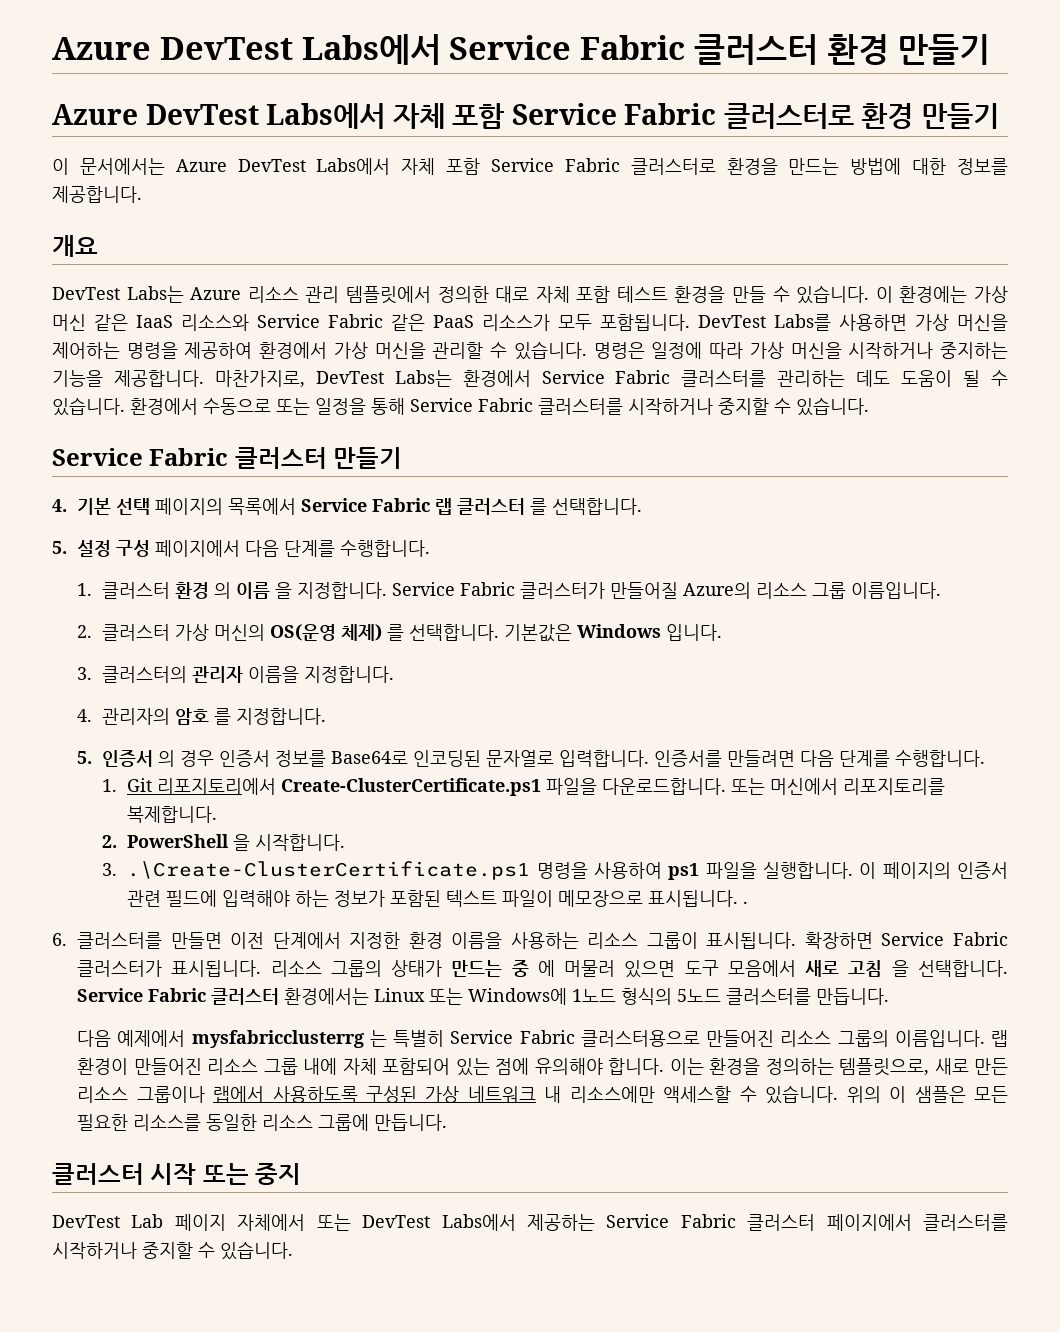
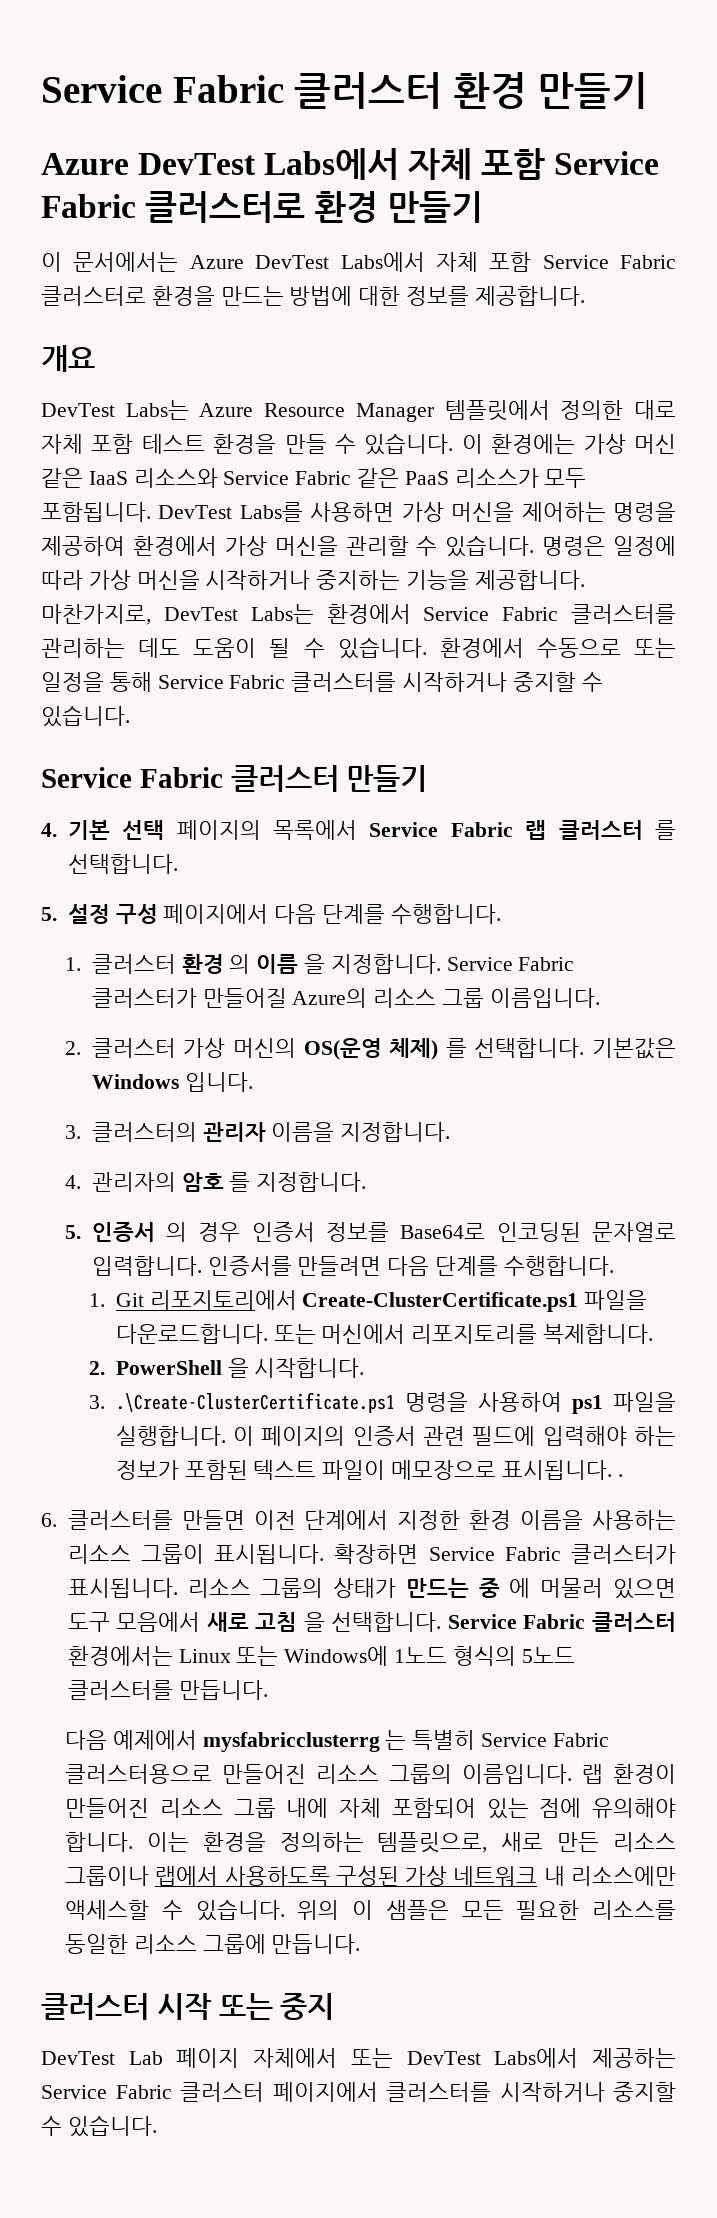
- Azure DevTest Labs에서 Service Fabric 클러스터 환경 만들기
+ Service Fabric 클러스터 환경 만들기
- DevTest Labs는 Azure 리소스 관리 템플릿에서 정의한 대로 자체 포함 테스트 환경을 만들 수 있습니다.
+ DevTest Labs는 Azure Resource Manager 템플릿에서 정의한 대로 자체 포함 테스트 환경을 만들 수 있습니다.

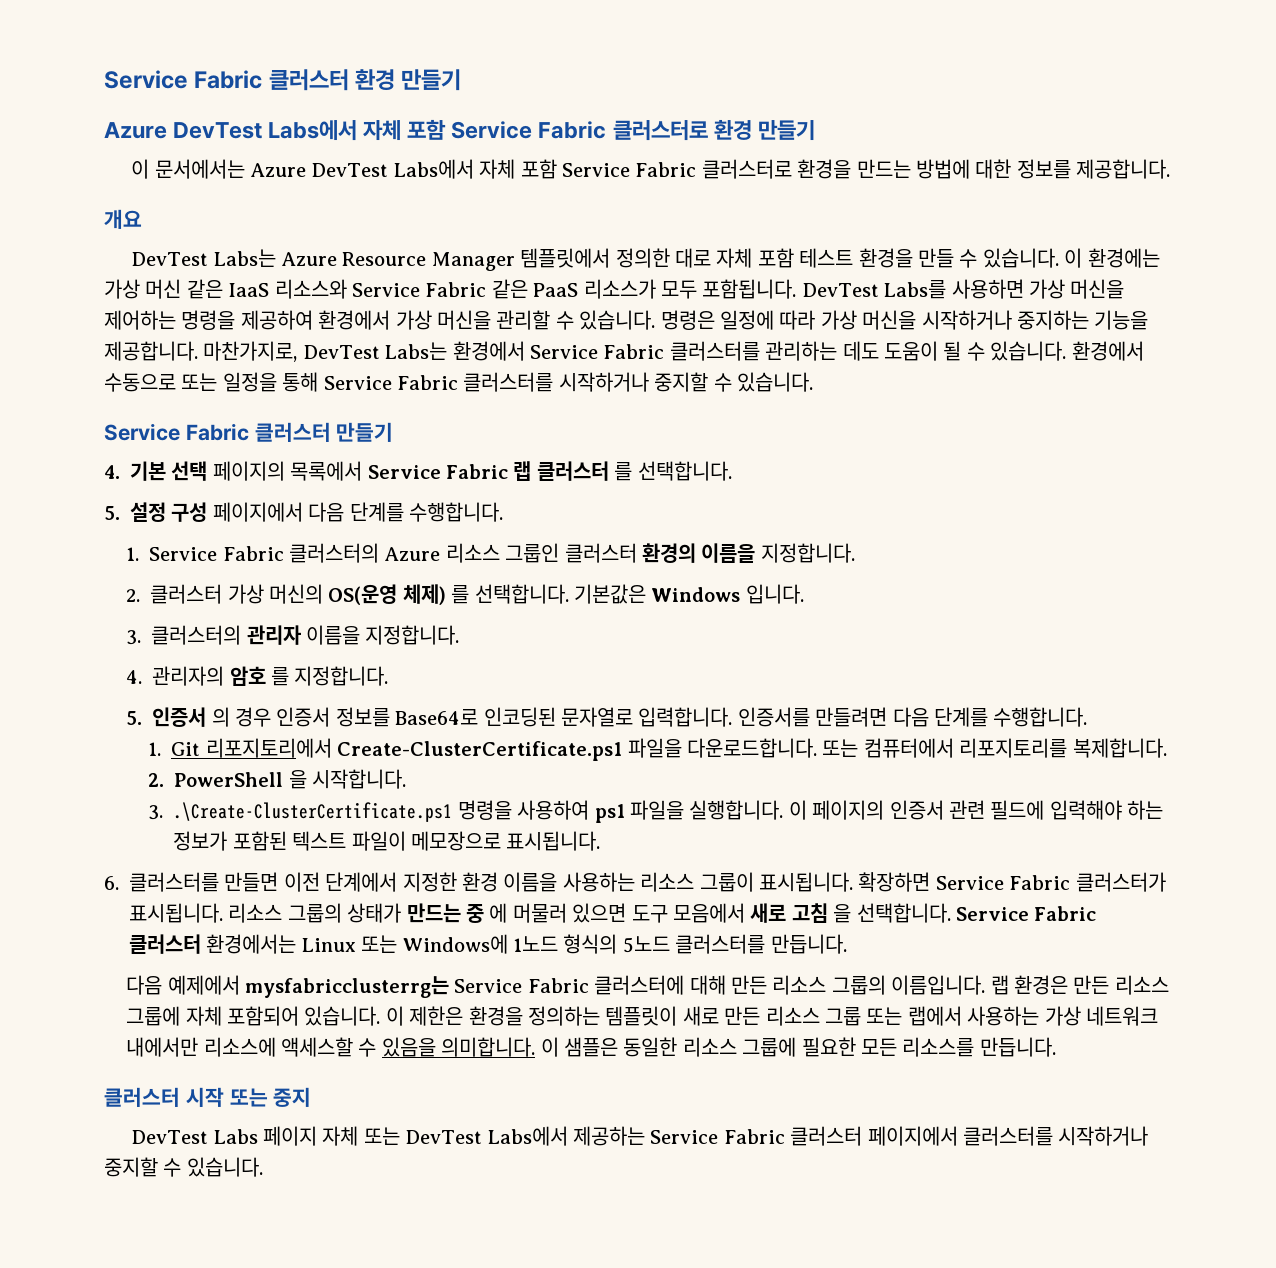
- 1. 클러스터 환경 의 이름 을 지정합니다. Service Fabric 클러스터가 만들어질 Azure의 리소스 그룹 이름입니다.
+ 1. Service Fabric 클러스터의 Azure 리소스 그룹인 클러스터 환경의 이름을 지정합니다.
- 또는 머신에서 리포지토리를 복제합니다.
+ 또는 컴퓨터에서 리포지토리를 복제합니다.
- 이 페이지의 인증서 관련 필드에 입력해야 하는 정보가 포함된 텍스트 파일이 메모장으로 표시됩니다. .
+ 이 페이지의 인증서 관련 필드에 입력해야 하는 정보가 포함된 텍스트 파일이 메모장으로 표시됩니다.
- 다음 예제에서 mysfabricclusterrg 는 특별히 Service Fabric 클러스터용으로 만들어진 리소스 그룹의 이름입니다. 랩 환경이 만들어진 리소스 그룹 내에 자체 포함되어 있는 점에 유의해야 합니다. 이는 환경을 정의하는 템플릿으로, 새로 만든 리소스 그룹이나 랩에서 사용하도록 구성된 가상 네트워크 내 리소스에만 액세스할 수 있습니다. 위의 이 샘플은 모든 필요한 리소스를 동일한 리소스 그룹에 만듭니다.
+ 다음 예제에서 mysfabricclusterrg는 Service Fabric 클러스터에 대해 만든 리소스 그룹의 이름입니다. 랩 환경은 만든 리소스 그룹에 자체 포함되어 있습니다. 이 제한은 환경을 정의하는 템플릿이 새로 만든 리소스 그룹 또는 랩에서 사용하는 가상 네트워크 내에서만 리소스에 액세스할 수 있음을 의미합니다. 이 샘플은 동일한 리소스 그룹에 필요한 모든 리소스를 만듭니다.
- DevTest Lab 페이지 자체에서 또는 DevTest Labs에서 제공하는 Service Fabric 클러스터 페이지에서 클러스터를 시작하거나 중지할 수 있습니다.
+ DevTest Labs 페이지 자체 또는 DevTest Labs에서 제공하는 Service Fabric 클러스터 페이지에서 클러스터를 시작하거나 중지할 수 있습니다.

